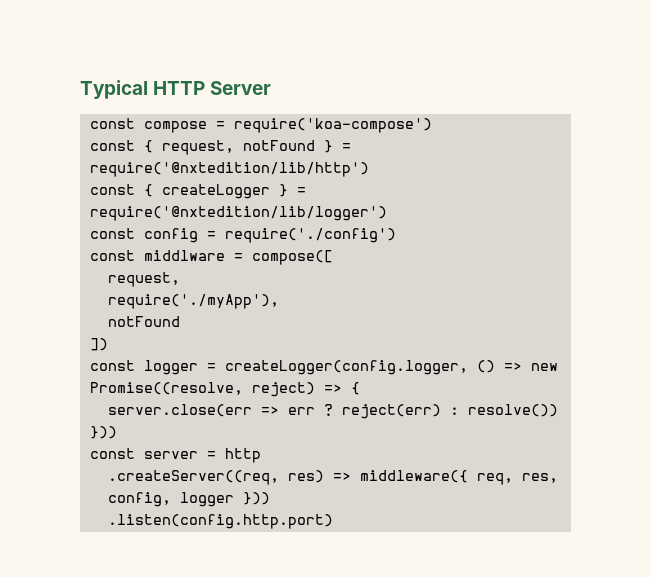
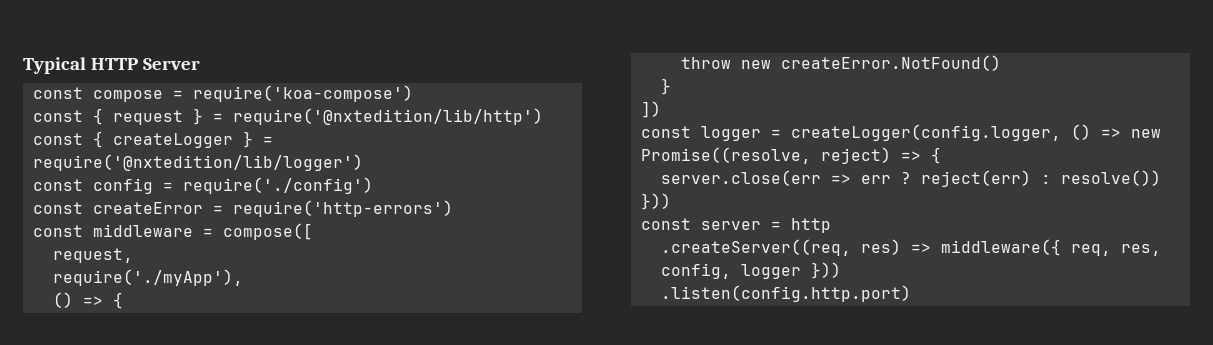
- const { request, notFound } = require('@nxtedition/lib/http')
+ const { request } = require('@nxtedition/lib/http')
- const middlware = compose([
+ const createError = require('http-errors')
+ const middleware = compose([
  require('./myApp'),
- notFound
+ () => {
+ throw new createError.NotFound()
+ }

